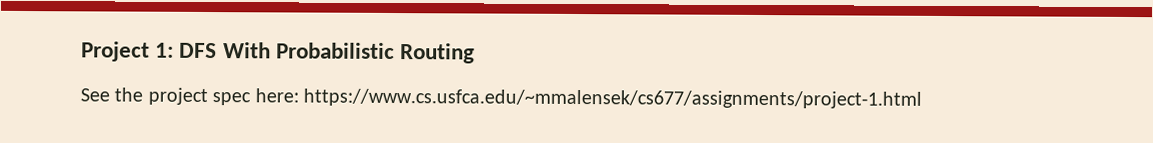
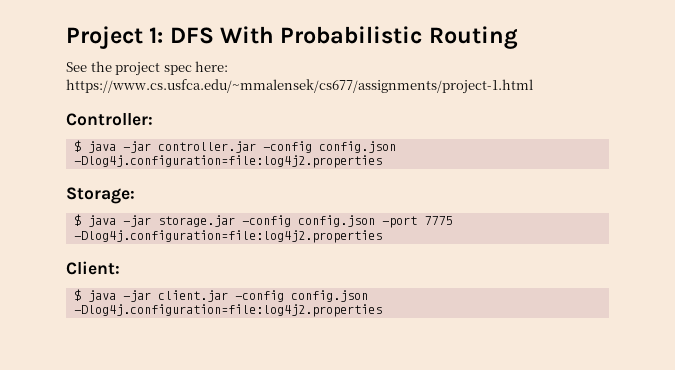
+ Controller:
+ $ java -jar controller.jar -config config.json -Dlog4j.configuration=file:log4j2.properties
+ Storage:
+ $ java -jar storage.jar -config config.json -port 7775 -Dlog4j.configuration=file:log4j2.properties
+ Client:
+ $ java -jar client.jar -config config.json -Dlog4j.configuration=file:log4j2.properties

